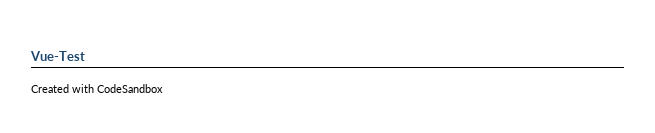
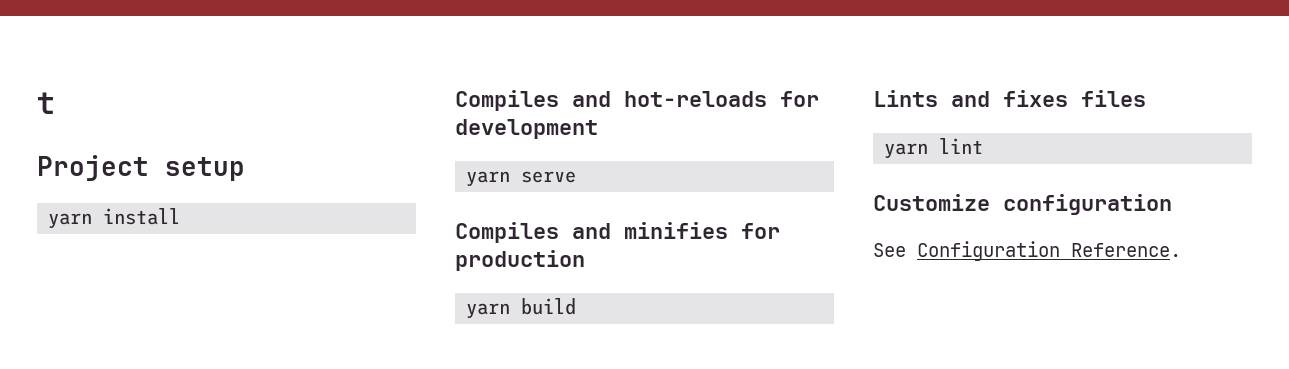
- Vue-Test
- Created with CodeSandbox
+ t
+ Project setup
+ yarn install
+ Compiles and hot-reloads for development
+ yarn serve
+ Compiles and minifies for production
+ yarn build
+ Lints and fixes files
+ yarn lint
+ Customize configuration
+ See Configuration Reference.

